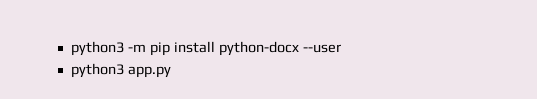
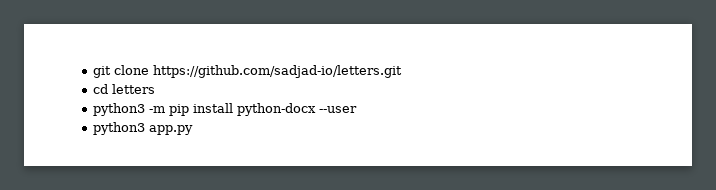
+ git clone https://github.com/sadjad-io/letters.git
+ cd letters

